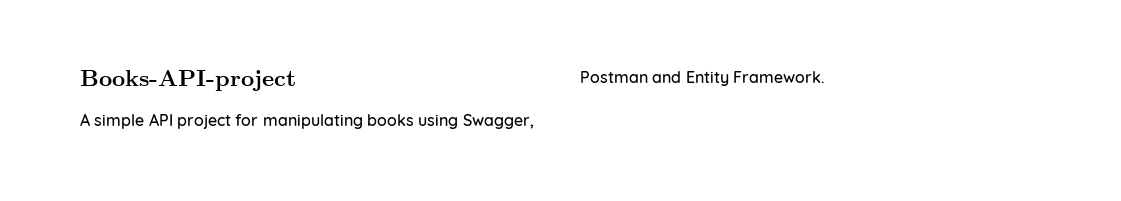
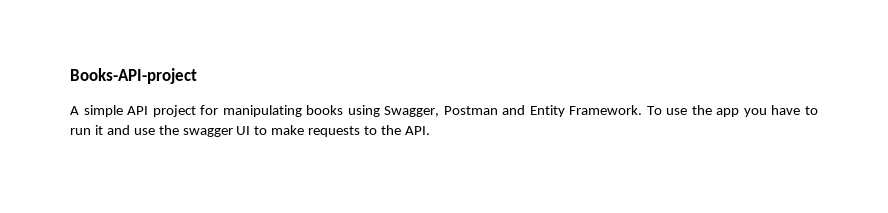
+ To use the app you have to run it and use the swagger UI to make requests to the API.

